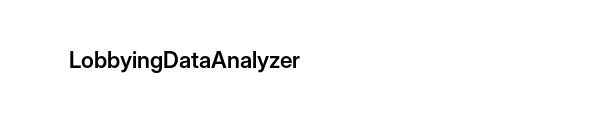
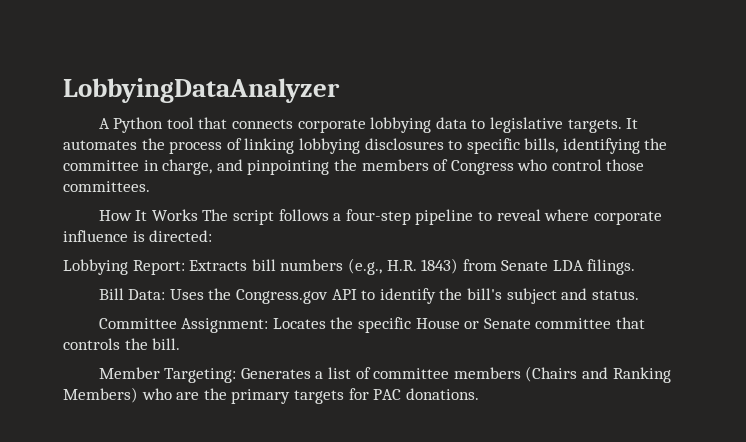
+ A Python tool that connects corporate lobbying data to legislative targets. It automates the process of linking lobbying disclosures to specific bills, identifying the committee in charge, and pinpointing the members of Congress who control those committees.
+ How It Works The script follows a four-step pipeline to reveal where corporate influence is directed:
+ Lobbying Report: Extracts bill numbers (e.g., H.R. 1843) from Senate LDA filings.
+ Bill Data: Uses the Congress.gov API to identify the bill's subject and status.
+ Committee Assignment: Locates the specific House or Senate committee that controls the bill.
+ Member Targeting: Generates a list of committee members (Chairs and Ranking Members) who are the primary targets for PAC donations.

